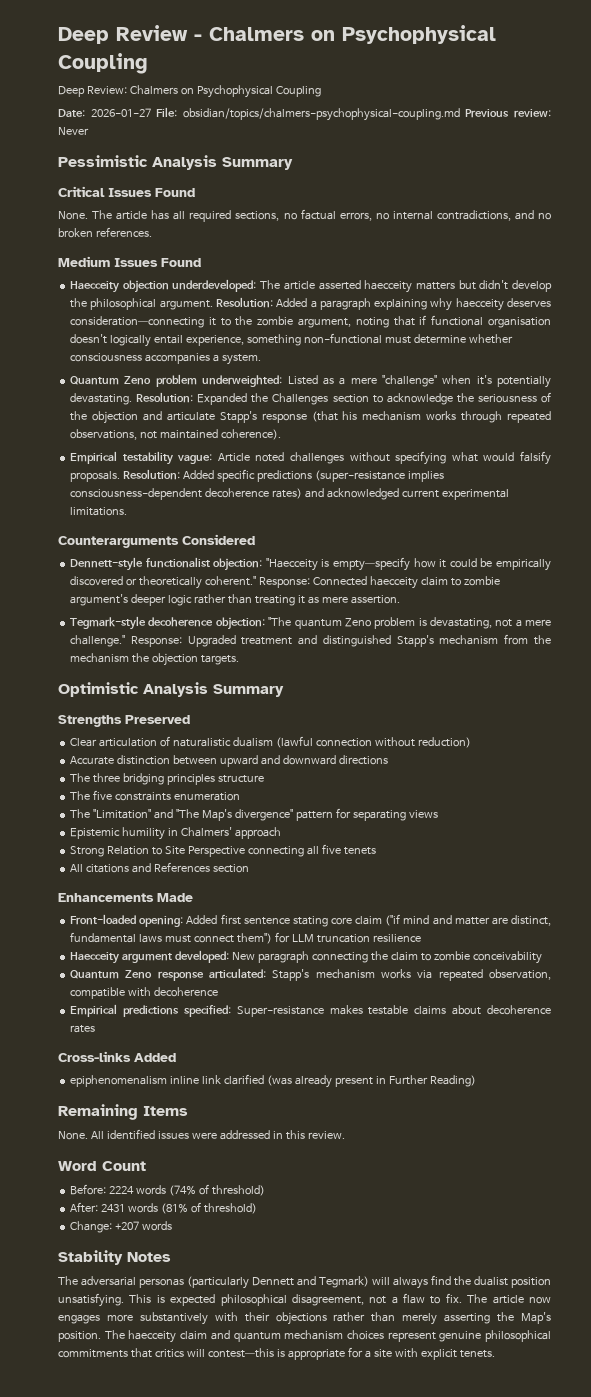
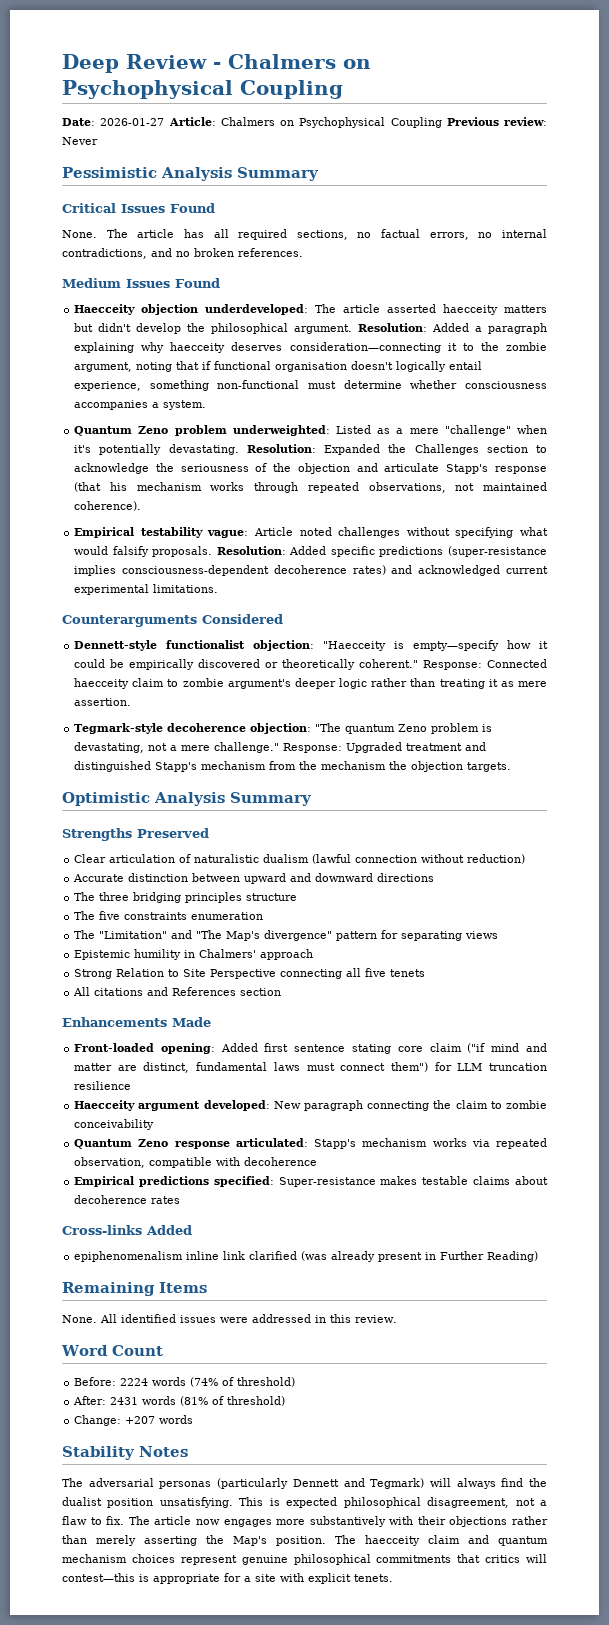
- Deep Review: Chalmers on Psychophysical Coupling
- Date: 2026-01-27 File: obsidian/topics/chalmers-psychophysical-coupling.md Previous review: Never
+ Date: 2026-01-27 Article: Chalmers on Psychophysical Coupling Previous review: Never

